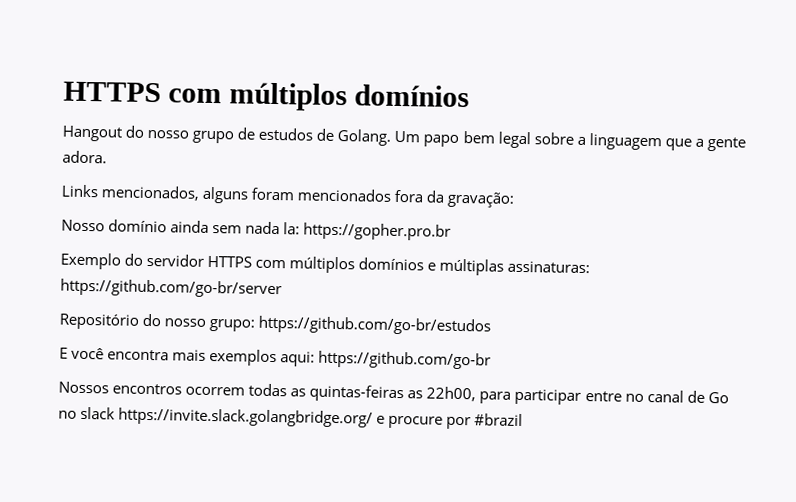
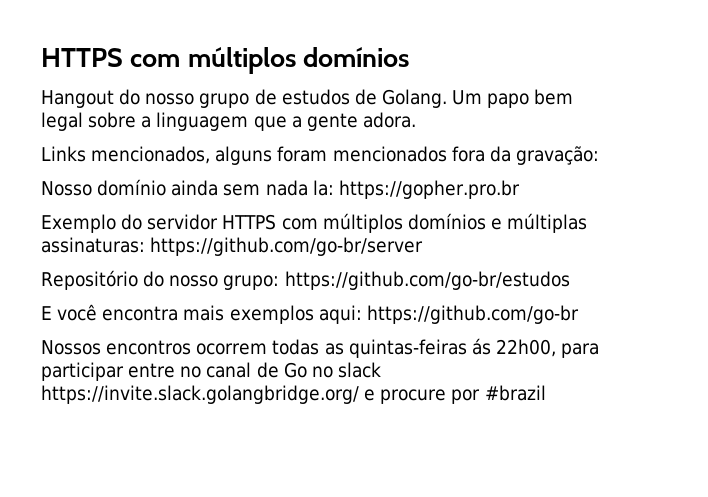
- Nossos encontros ocorrem todas as quintas-feiras as 22h00, para participar entre no canal de Go no slack https://invite.slack.golangbridge.org/ e procure por #brazil
+ Nossos encontros ocorrem todas as quintas-feiras ás 22h00, para participar entre no canal de Go no slack https://invite.slack.golangbridge.org/ e procure por #brazil

